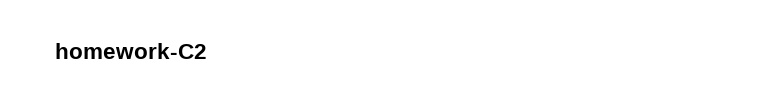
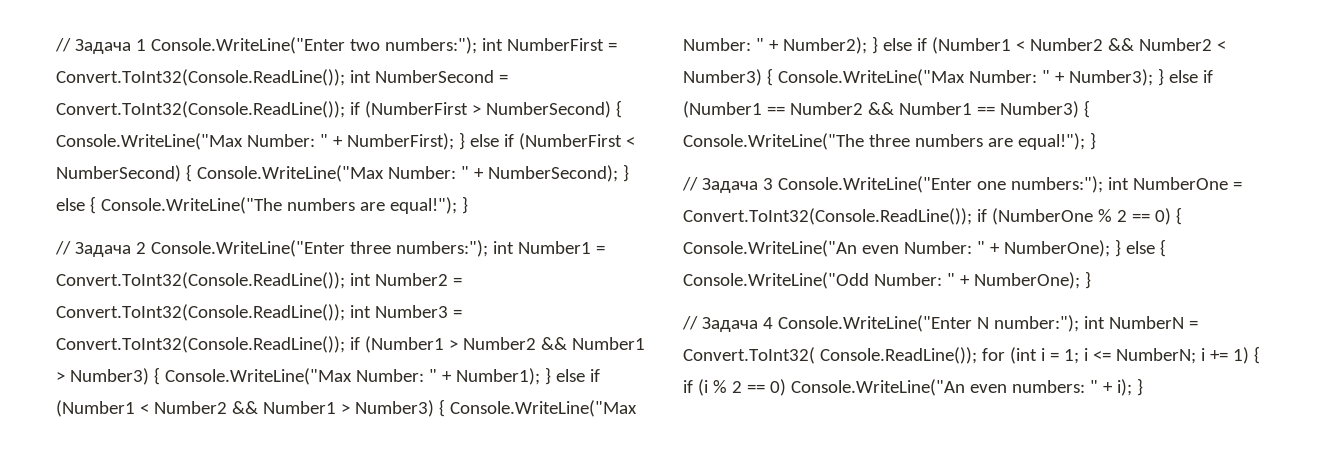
- homework-C2
+ // Задача 1 Console.WriteLine("Enter two numbers:"); int NumberFirst = Convert.ToInt32(Console.ReadLine()); int NumberSecond = Convert.ToInt32(Console.ReadLine()); if (NumberFirst > NumberSecond) { Console.WriteLine("Max Number: " + NumberFirst); } else if (NumberFirst < NumberSecond) { Console.WriteLine("Max Number: " + NumberSecond); } else { Console.WriteLine("The numbers are equal!"); }
+ // Задача 2 Console.WriteLine("Enter three numbers:"); int Number1 = Convert.ToInt32(Console.ReadLine()); int Number2 = Convert.ToInt32(Console.ReadLine()); int Number3 = Convert.ToInt32(Console.ReadLine()); if (Number1 > Number2 && Number1 > Number3) { Console.WriteLine("Max Number: " + Number1); } else if (Number1 < Number2 && Number1 > Number3) { Console.WriteLine("Max Number: " + Number2); } else if (Number1 < Number2 && Number2 < Number3) { Console.WriteLine("Max Number: " + Number3); } else if (Number1 == Number2 && Number1 == Number3) { Console.WriteLine("The three numbers are equal!"); }
+ // Задача 3 Console.WriteLine("Enter one numbers:"); int NumberOne = Convert.ToInt32(Console.ReadLine()); if (NumberOne % 2 == 0) { Console.WriteLine("An even Number: " + NumberOne); } else { Console.WriteLine("Odd Number: " + NumberOne); }
+ // Задача 4 Console.WriteLine("Enter N number:"); int NumberN = Convert.ToInt32( Console.ReadLine()); for (int i = 1; i <= NumberN; i += 1) { if (i % 2 == 0) Console.WriteLine("An even numbers: " + i); }

